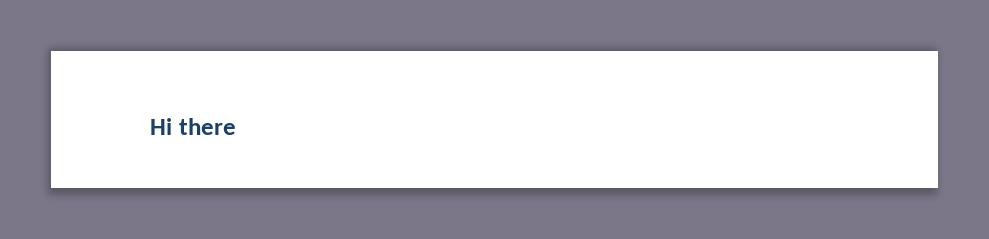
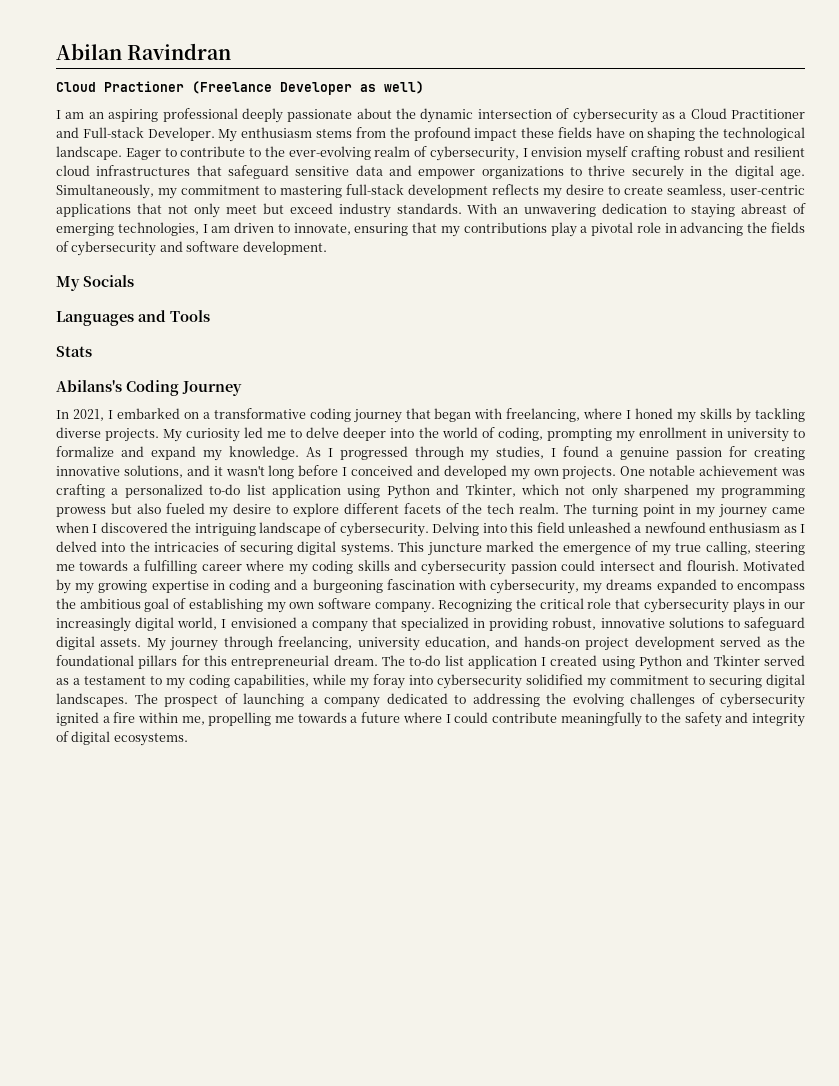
- Hi there
+ Abilan Ravindran
+ Cloud Practioner (Freelance Developer as well)
+ I am an aspiring professional deeply passionate about the dynamic intersection of cybersecurity as a Cloud Practitioner and Full-stack Developer. My enthusiasm stems from the profound impact these fields have on shaping the technological landscape. Eager to contribute to the ever-evolving realm of cybersecurity, I envision myself crafting robust and resilient cloud infrastructures that safeguard sensitive data and empower organizations to thrive securely in the digital age. Simultaneously, my commitment to mastering full-stack development reflects my desire to create seamless, user-centric applications that not only meet but exceed industry standards. With an unwavering dedication to staying abreast of emerging technologies, I am driven to innovate, ensuring that my contributions play a pivotal role in advancing the fields of cybersecurity and software development.
+ My Socials
+ Languages and Tools
+ Stats
+ Abilans's Coding Journey
+ In 2021, I embarked on a transformative coding journey that began with freelancing, where I honed my skills by tackling diverse projects. My curiosity led me to delve deeper into the world of coding, prompting my enrollment in university to formalize and expand my knowledge. As I progressed through my studies, I found a genuine passion for creating innovative solutions, and it wasn't long before I conceived and developed my own projects. One notable achievement was crafting a personalized to-do list application using Python and Tkinter, which not only sharpened my programming prowess but also fueled my desire to explore different facets of the tech realm. The turning point in my journey came when I discovered the intriguing landscape of cybersecurity. Delving into this field unleashed a newfound enthusiasm as I delved into the intricacies of securing digital systems. This juncture marked the emergence of my true calling, steering me towards a fulfilling career where my coding skills and cybersecurity passion could intersect and flourish. Motivated by my growing expertise in coding and a burgeoning fascination with cybersecurity, my dreams expanded to encompass the ambitious goal of establishing my own software company. Recognizing the critical role that cybersecurity plays in our increasingly digital world, I envisioned a company that specialized in providing robust, innovative solutions to safeguard digital assets. My journey through freelancing, university education, and hands-on project development served as the foundational pillars for this entrepreneurial dream. The to-do list application I created using Python and Tkinter served as a testament to my coding capabilities, while my foray into cybersecurity solidified my commitment to securing digital landscapes. The prospect of launching a company dedicated to addressing the evolving challenges of cybersecurity ignited a fire within me, propelling me towards a future where I could contribute meaningfully to the safety and integrity of digital ecosystems.

